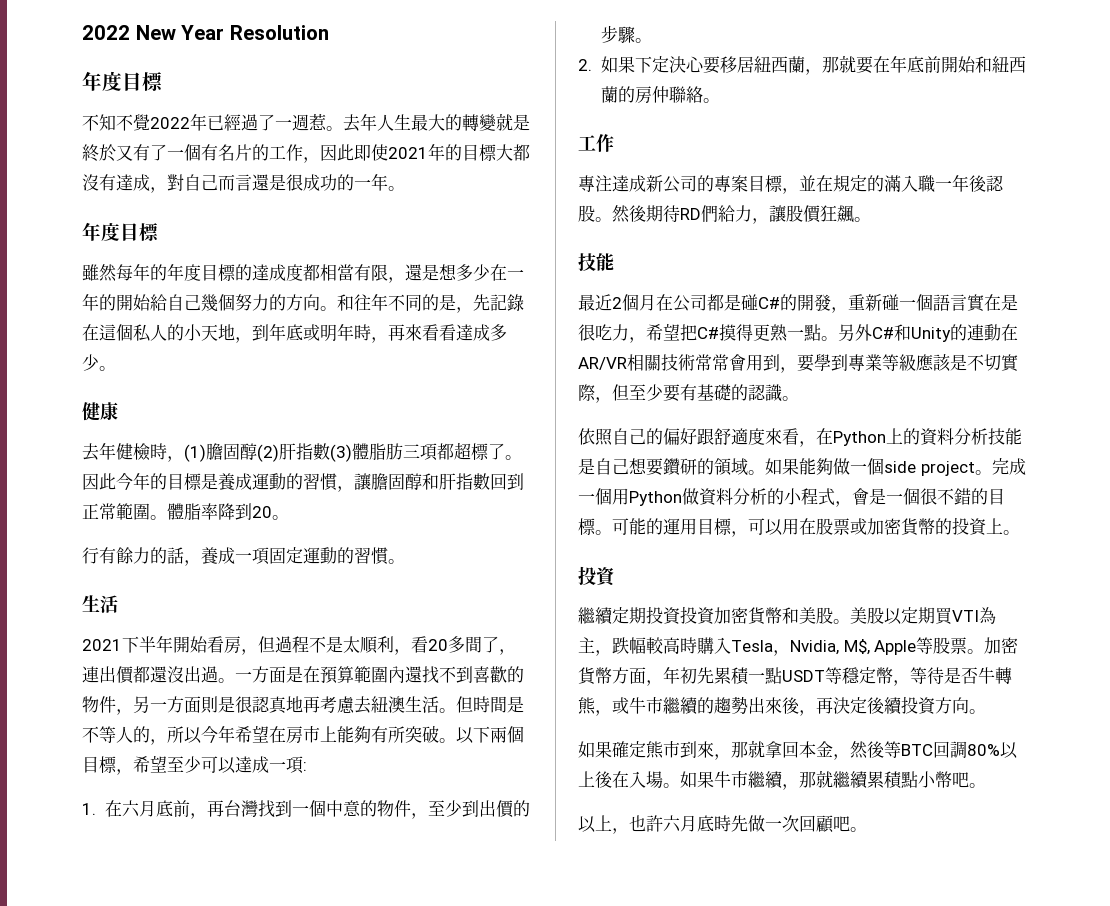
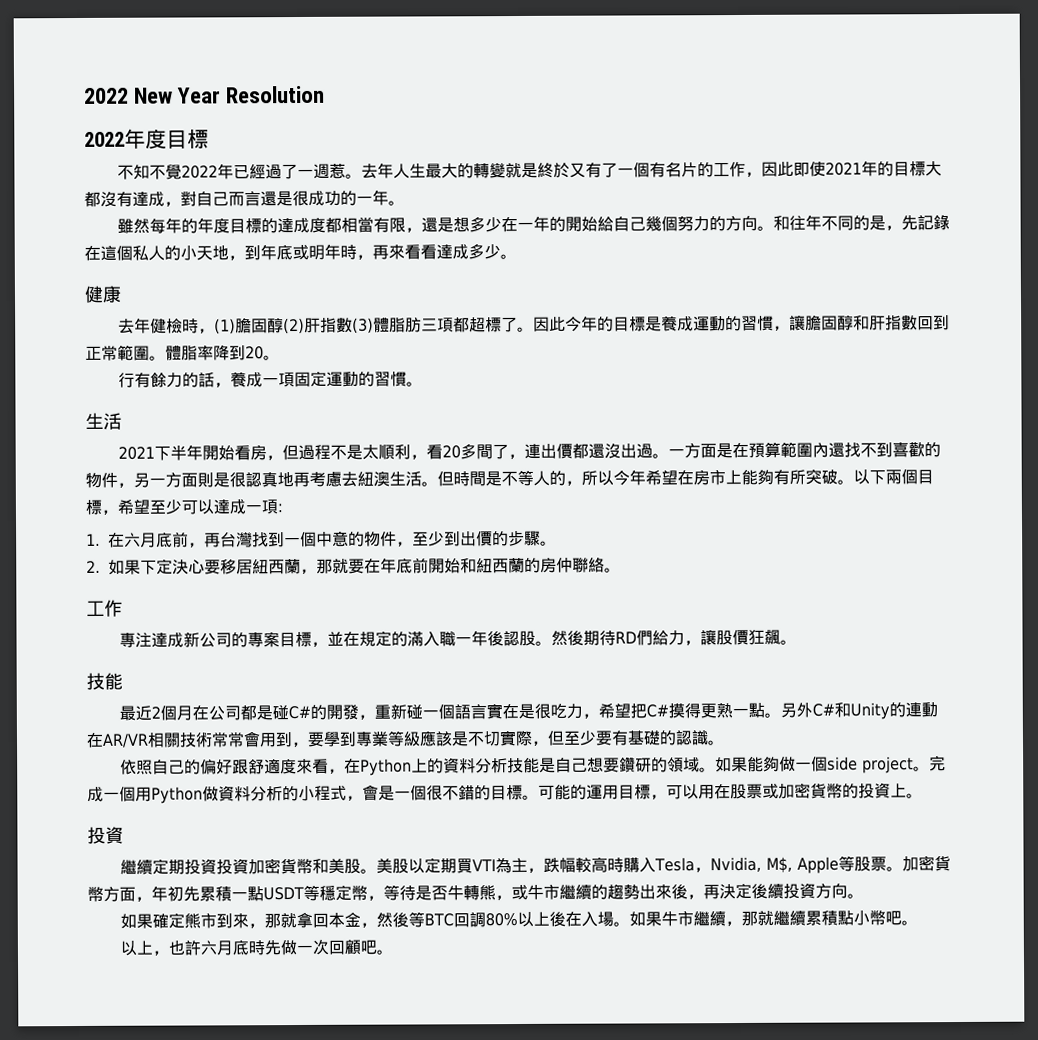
  2022 New Year Resolution
- 年度目標
+ 2022年度目標
  去年人生最大的轉變就是終於又有了一個有名片的工作，因此即使2021年的目標大都沒有達成，對自己而言還是很成功的一年。
- 年度目標

